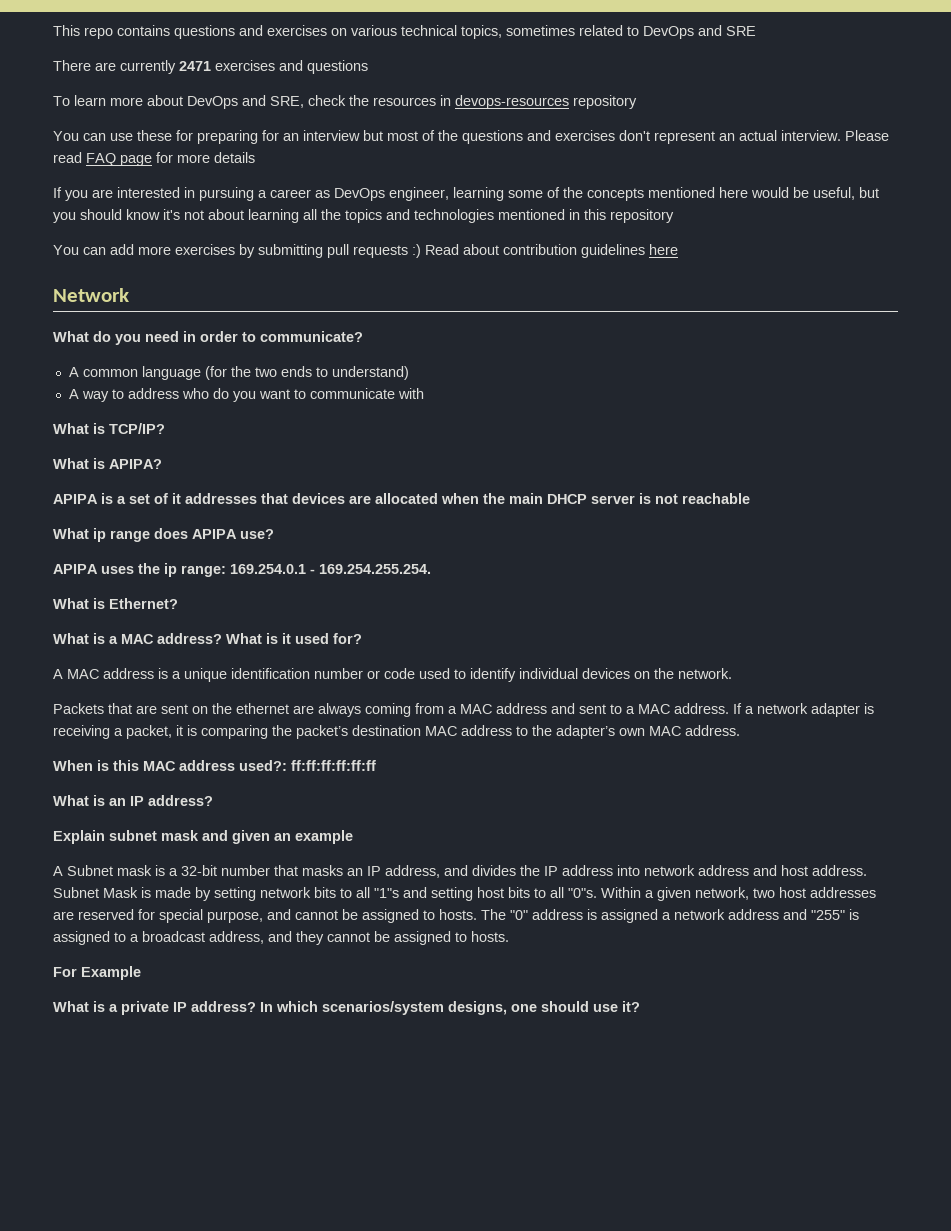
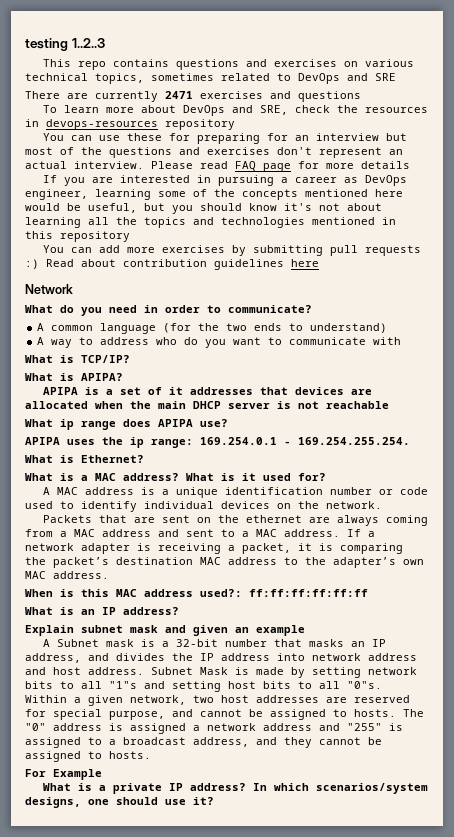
+ testing 1..2..3

